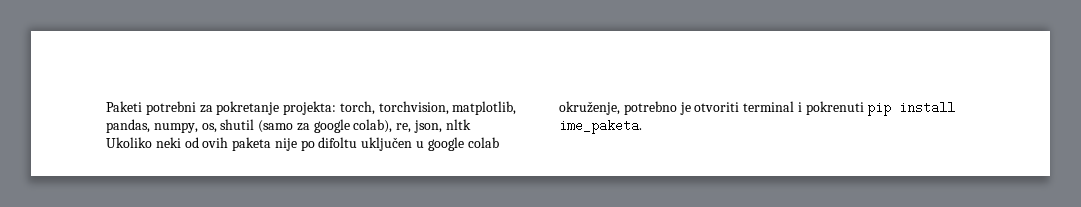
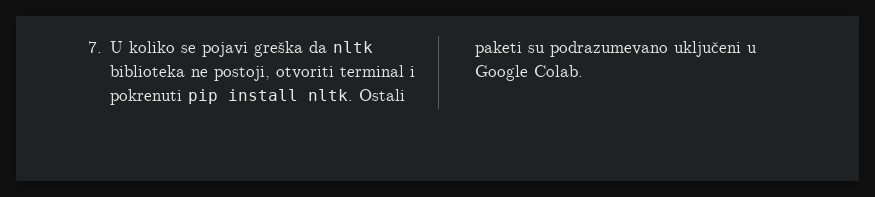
- Paketi potrebni za pokretanje projekta: torch, torchvision, matplotlib, pandas, numpy, os, shutil (samo za google colab), re, json, nltk
- Ukoliko neki od ovih paketa nije po difoltu uključen u google colab okruženje, potrebno je otvoriti terminal i pokrenuti pip install ime_paketa.
+ 7. U koliko se pojavi greška da nltk biblioteka ne postoji, otvoriti terminal i pokrenuti pip install nltk. Ostali paketi su podrazumevano uključeni u Google Colab.

